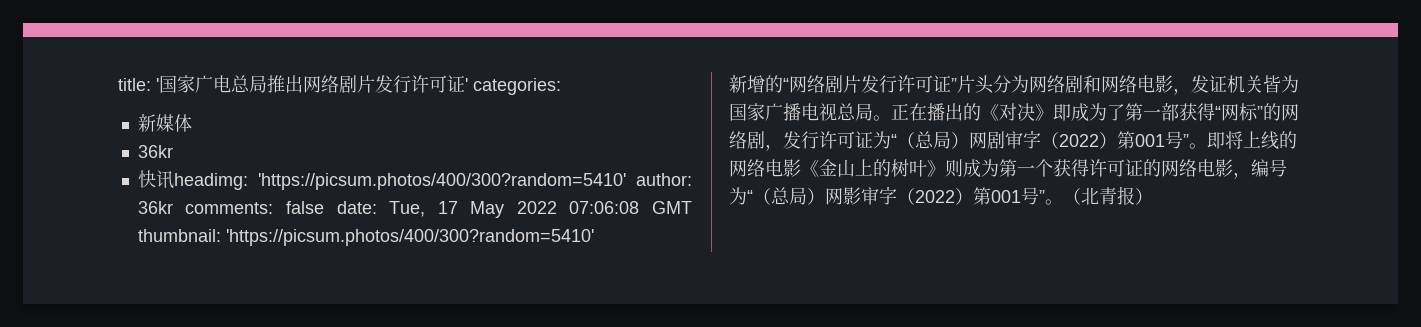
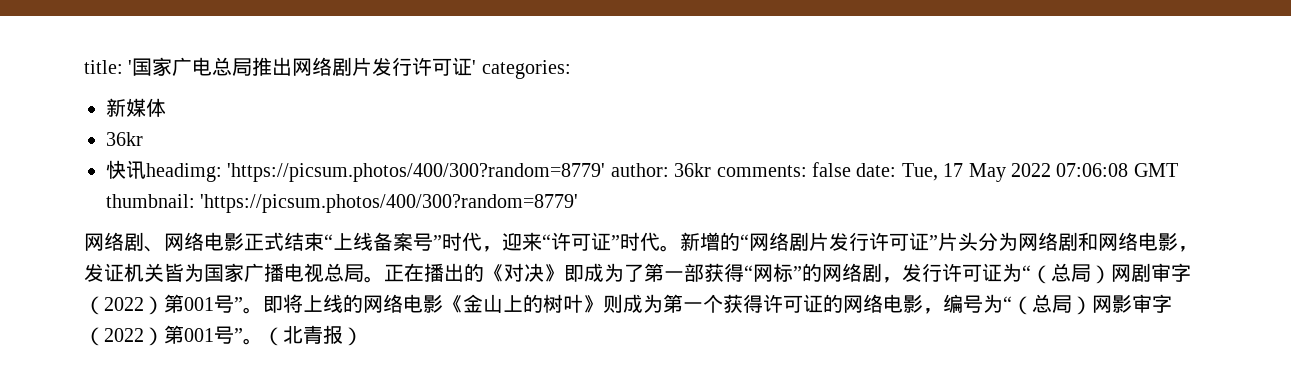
- 快讯headimg: 'https://picsum.photos/400/300?random=5410' author: 36kr comments: false date: Tue, 17 May 2022 07:06:08 GMT thumbnail: 'https://picsum.photos/400/300?random=5410'
- 新增的“网络剧片发行许可证”片头分为网络剧和网络电影，发证机关皆为国家广播电视总局。
+ 快讯headimg: 'https://picsum.photos/400/300?random=8779' author: 36kr comments: false date: Tue, 17 May 2022 07:06:08 GMT thumbnail: 'https://picsum.photos/400/300?random=8779'
+ 网络剧、网络电影正式结束“上线备案号”时代，迎来“许可证”时代。新增的“网络剧片发行许可证”片头分为网络剧和网络电影，发证机关皆为国家广播电视总局。

